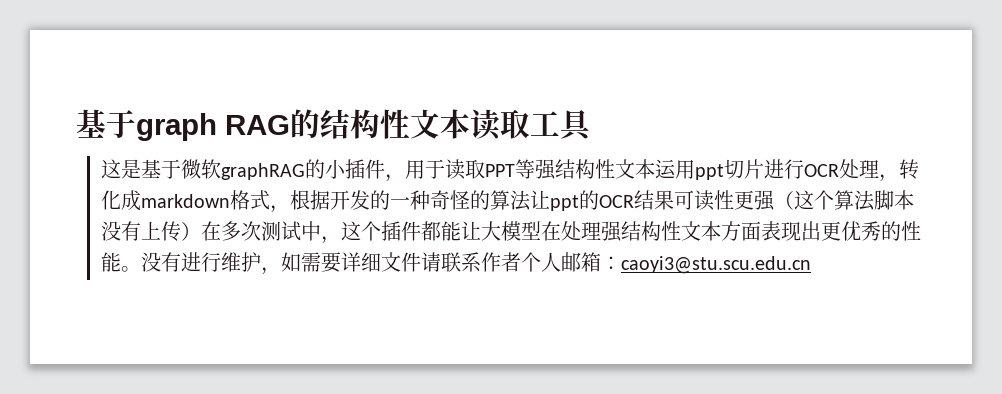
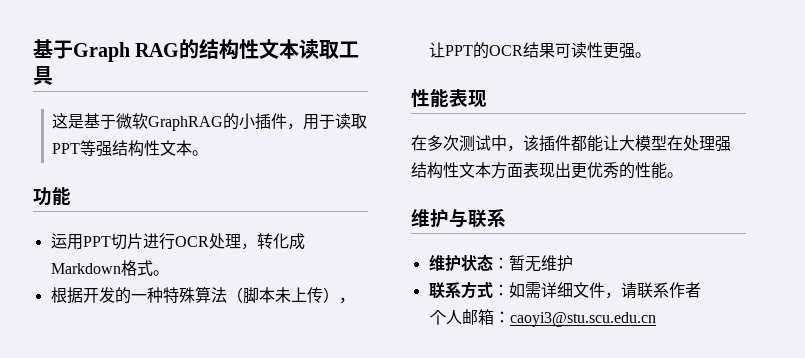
- 基于graph RAG的结构性文本读取工具
+ 基于Graph RAG的结构性文本读取工具
- 这是基于微软graphRAG的小插件，用于读取PPT等强结构性文本运用ppt切片进行OCR处理，转化成markdown格式，根据开发的一种奇怪的算法让ppt的OCR结果可读性更强（这个算法脚本没有上传）在多次测试中，这个插件都能让大模型在处理强结构性文本方面表现出更优秀的性能。没有进行维护，如需要详细文件请联系作者个人邮箱：caoyi3@stu.scu.edu.cn
+ 这是基于微软GraphRAG的小插件，用于读取PPT等强结构性文本。
+ 功能
+ 运用PPT切片进行OCR处理，转化成Markdown格式。
+ 根据开发的一种特殊算法（脚本未上传），让PPT的OCR结果可读性更强。
+ 性能表现
+ 在多次测试中，该插件都能让大模型在处理强结构性文本方面表现出更优秀的性能。
+ 维护与联系
+ 维护状态：暂无维护
+ 联系方式：如需详细文件，请联系作者
+ 个人邮箱：caoyi3@stu.scu.edu.cn

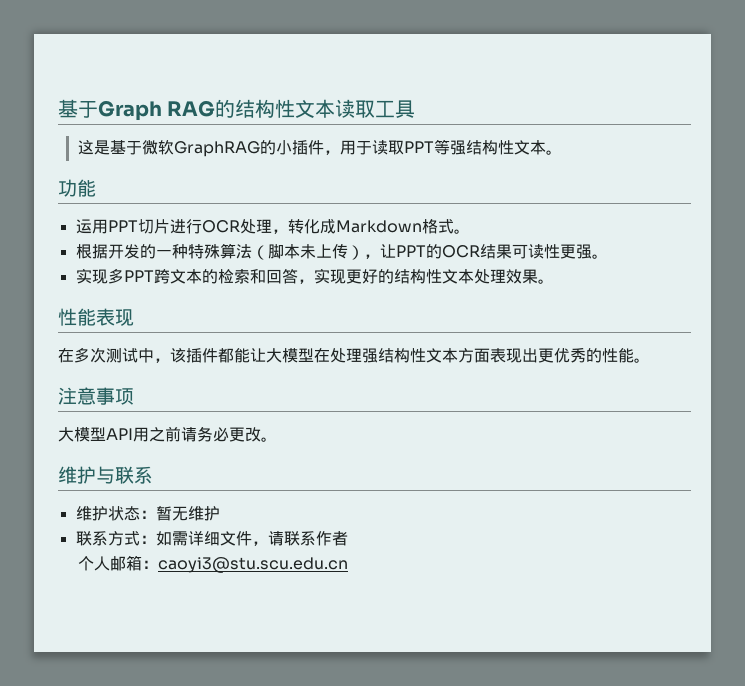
+ 实现多PPT跨文本的检索和回答，实现更好的结构性文本处理效果。
+ 注意事项
+ 大模型API用之前请务必更改。

